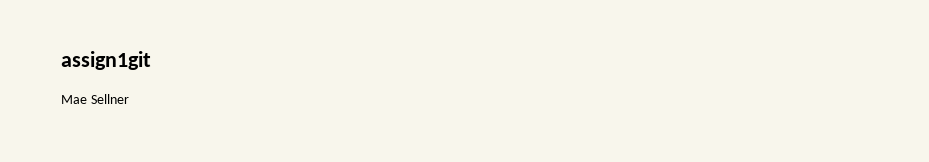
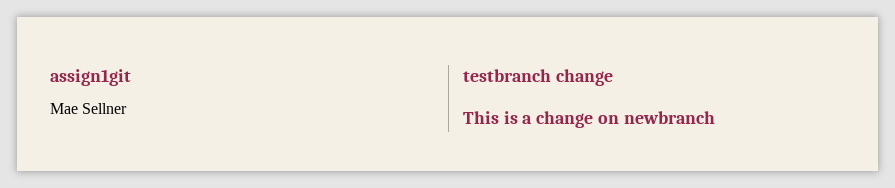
+ testbranch change
+ This is a change on newbranch

